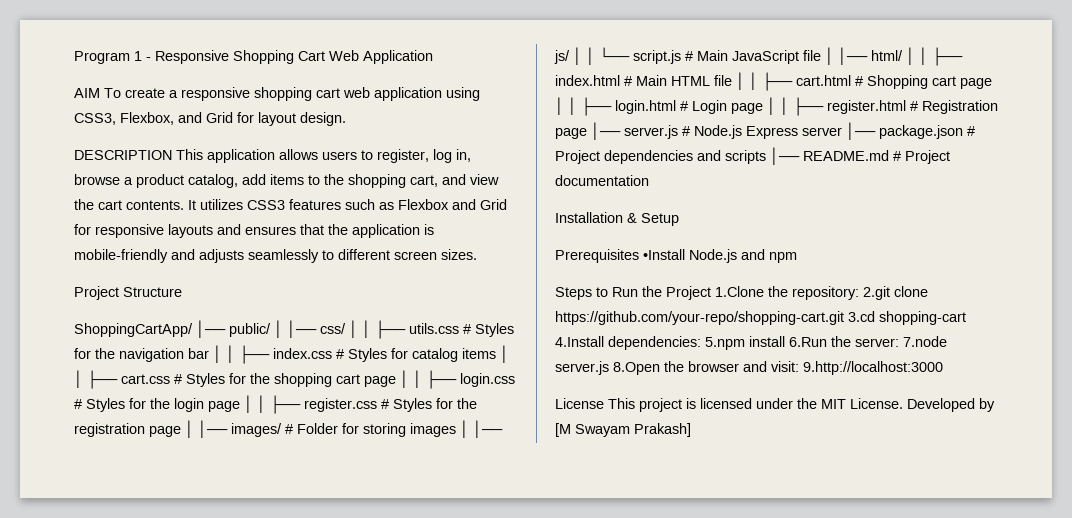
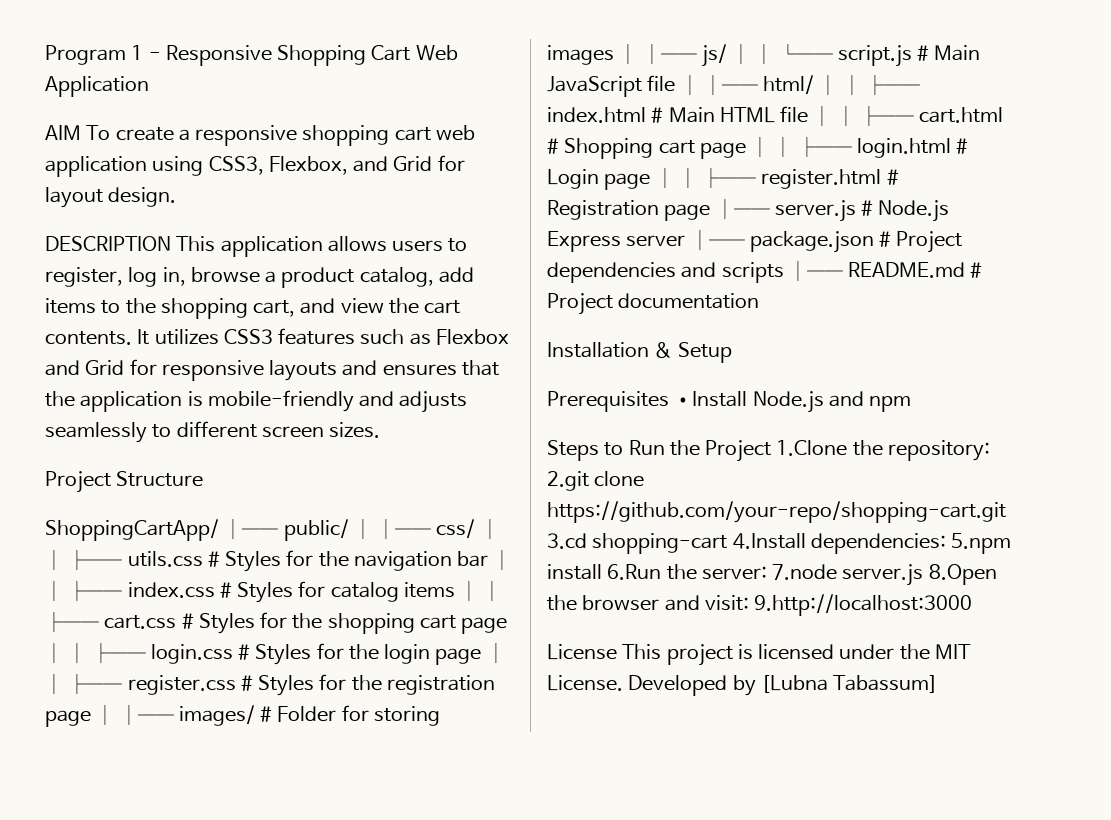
- Developed by [M Swayam Prakash]
+ Developed by [Lubna Tabassum]

